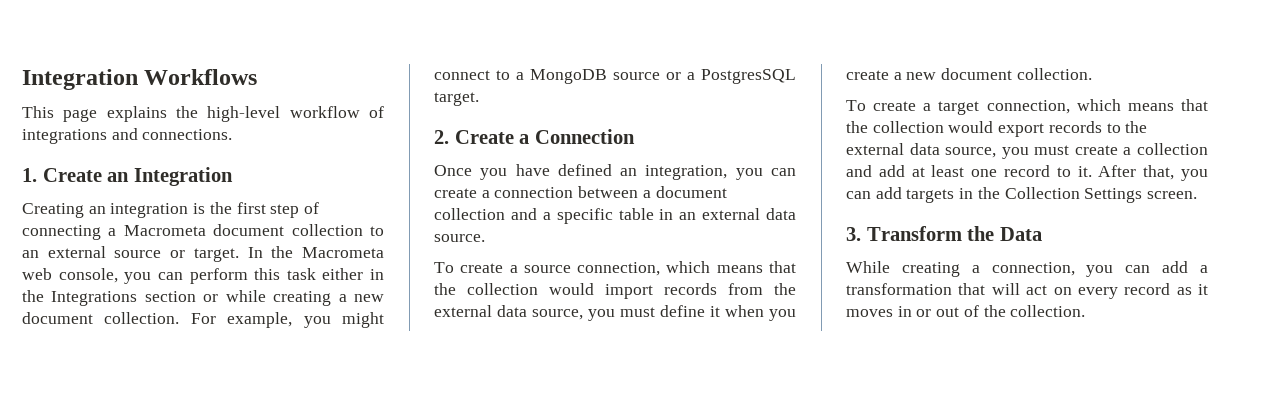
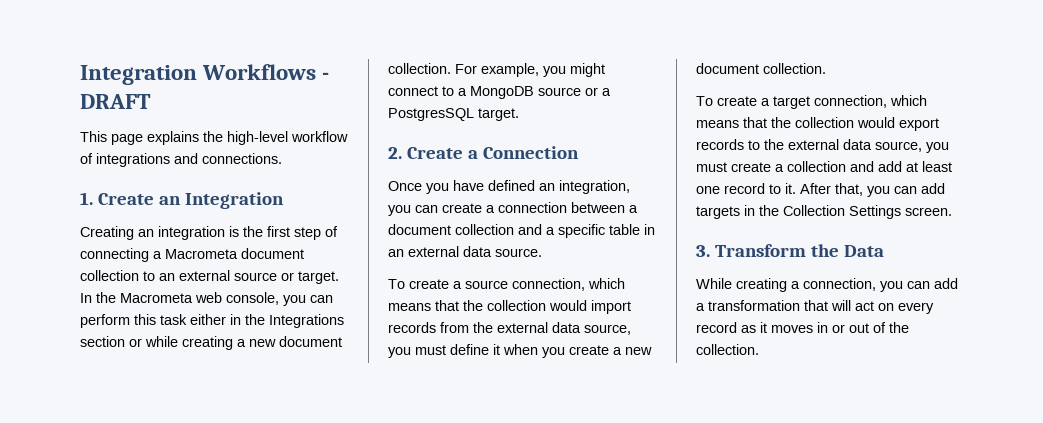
- Integration Workflows
+ Integration Workflows - DRAFT

